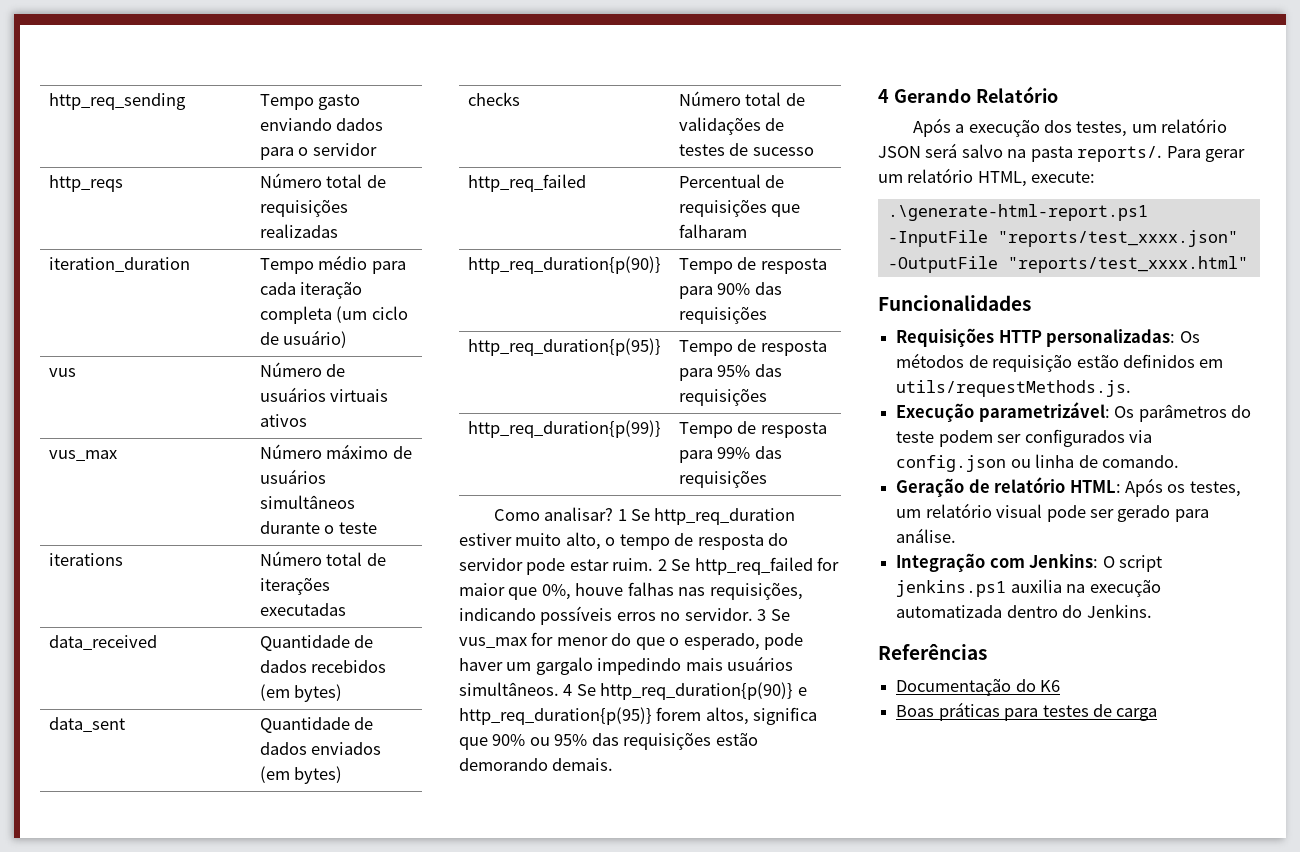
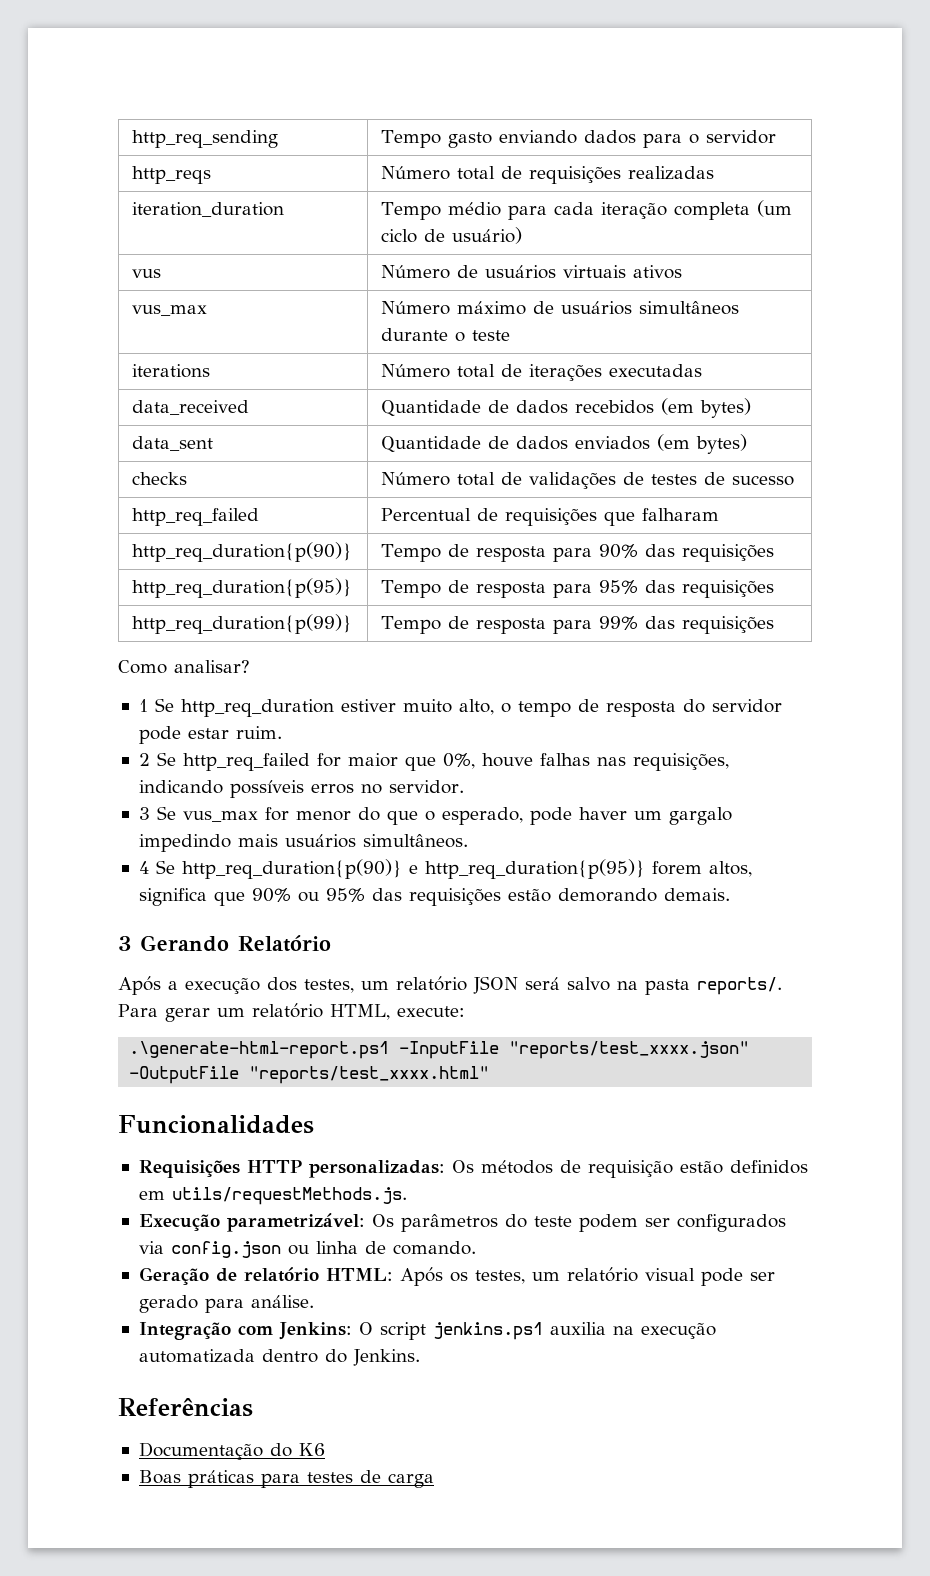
- Como analisar? 1 Se http_req_duration estiver muito alto, o tempo de resposta do servidor pode estar ruim. 2 Se http_req_failed for maior que 0%, houve falhas nas requisições, indicando possíveis erros no servidor. 3 Se vus_max for menor do que o esperado, pode haver um gargalo impedindo mais usuários simultâneos. 4 Se http_req_duration{p(90)} e http_req_duration{p(95)} forem altos, significa que 90% ou 95% das requisições estão demorando demais.
+ Como analisar?
+ 1 Se http_req_duration estiver muito alto, o tempo de resposta do servidor pode estar ruim.
+ 2 Se http_req_failed for maior que 0%, houve falhas nas requisições, indicando possíveis erros no servidor.
+ 3 Se vus_max for menor do que o esperado, pode haver um gargalo impedindo mais usuários simultâneos.
+ 4 Se http_req_duration{p(90)} e http_req_duration{p(95)} forem altos, significa que 90% ou 95% das requisições estão demorando demais.
- 4 Gerando Relatório
+ 3 Gerando Relatório

